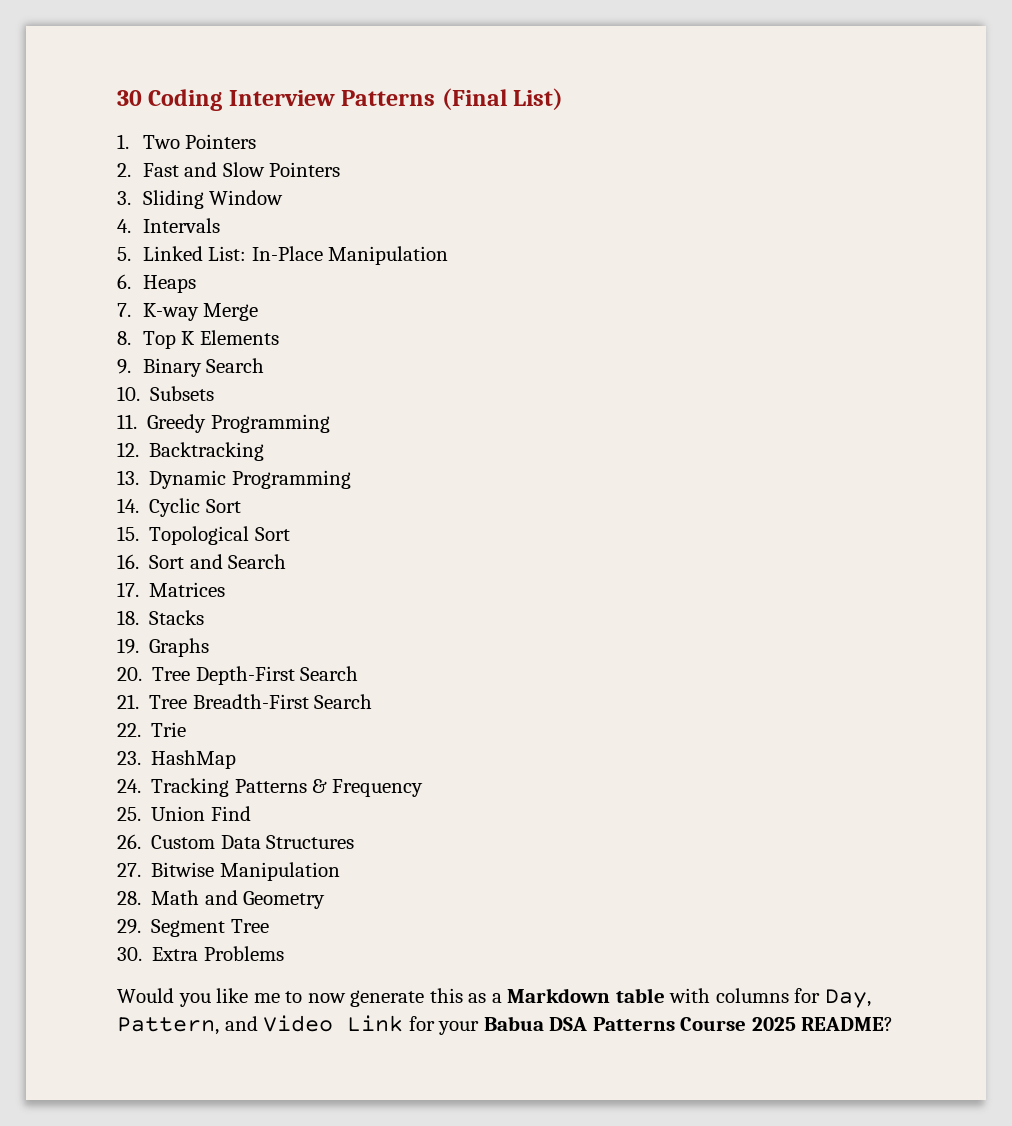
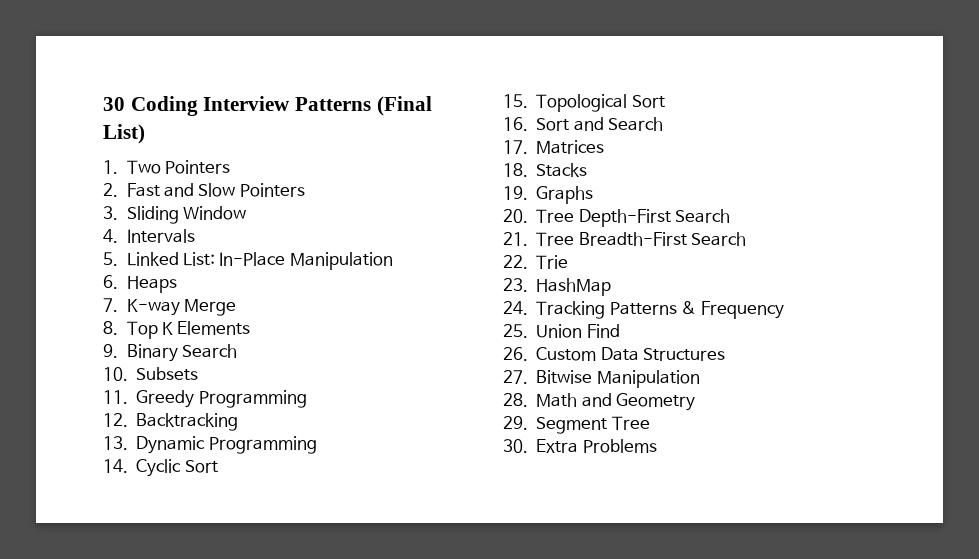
- Would you like me to now generate this as a Markdown table with columns for Day, Pattern, and Video Link for your Babua DSA Patterns Course 2025 README?

